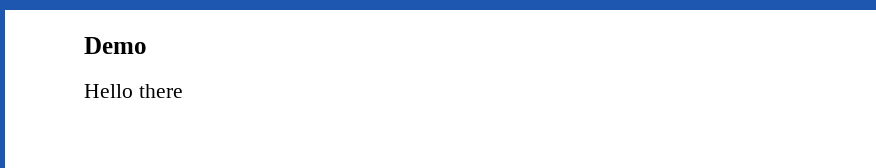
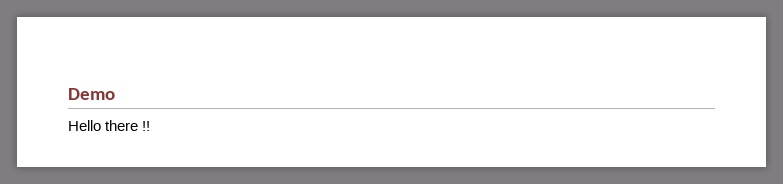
- Hello there
+ Hello there !!

